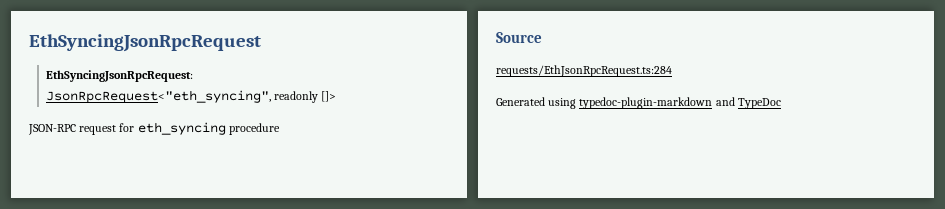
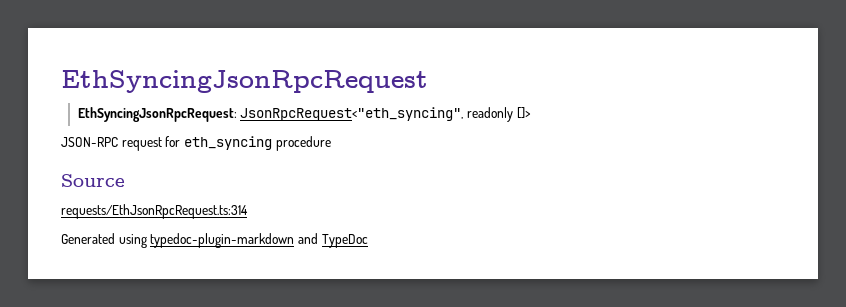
- requests/EthJsonRpcRequest.ts:284
+ requests/EthJsonRpcRequest.ts:314

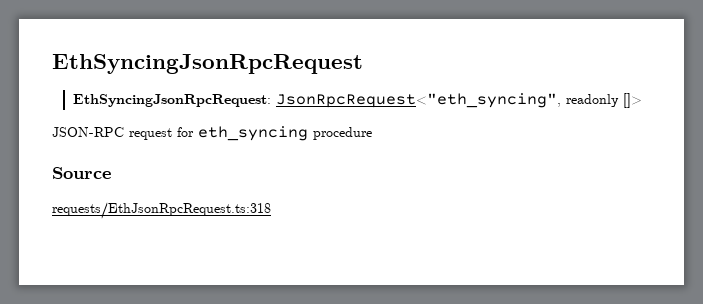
- requests/EthJsonRpcRequest.ts:314
- Generated using typedoc-plugin-markdown and TypeDoc
+ requests/EthJsonRpcRequest.ts:318

